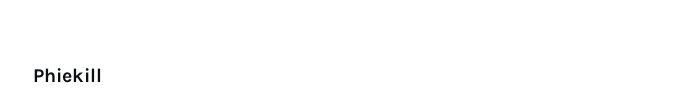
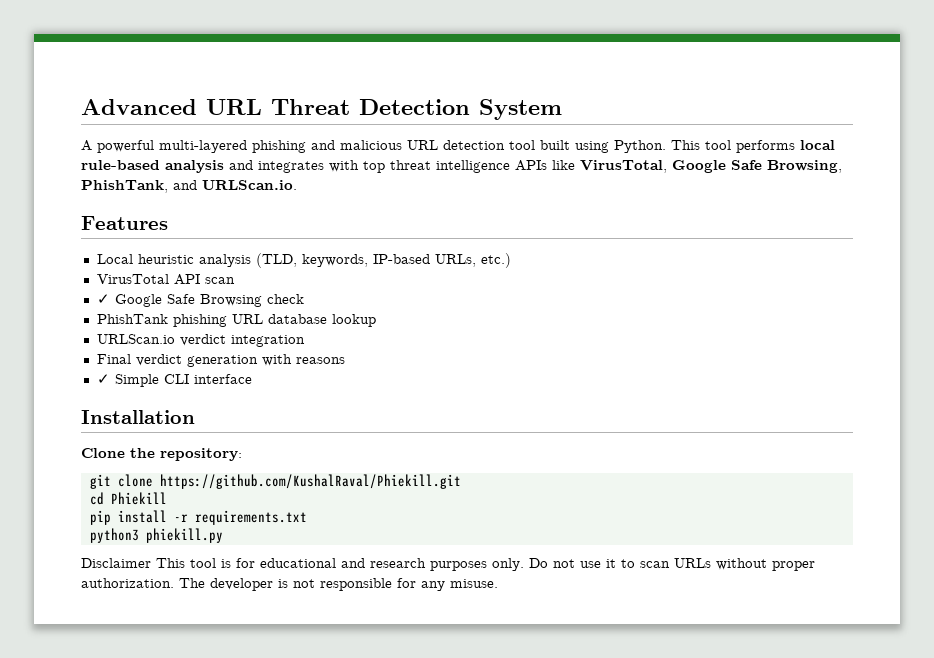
- Phiekill
+ Advanced URL Threat Detection System
+ A powerful multi-layered phishing and malicious URL detection tool built using Python. This tool performs local rule-based analysis and integrates with top threat intelligence APIs like VirusTotal, Google Safe Browsing, PhishTank, and URLScan.io.
+ Features
+ Local heuristic analysis (TLD, keywords, IP-based URLs, etc.)
+ VirusTotal API scan
+ ✓ Google Safe Browsing check
+ PhishTank phishing URL database lookup
+ URLScan.io verdict integration
+ Final verdict generation with reasons
+ ✓ Simple CLI interface
+ Installation
+ Clone the repository:
+ git clone https://github.com/KushalRaval/Phiekill.git
+ cd Phiekill
+ pip install -r requirements.txt
+ python3 phiekill.py
+ Disclaimer This tool is for educational and research purposes only. Do not use it to scan URLs without proper authorization. The developer is not responsible for any misuse.

